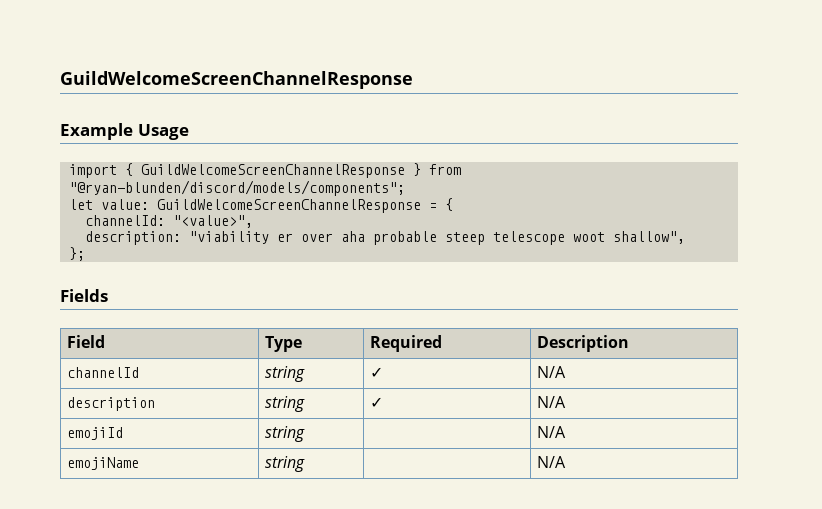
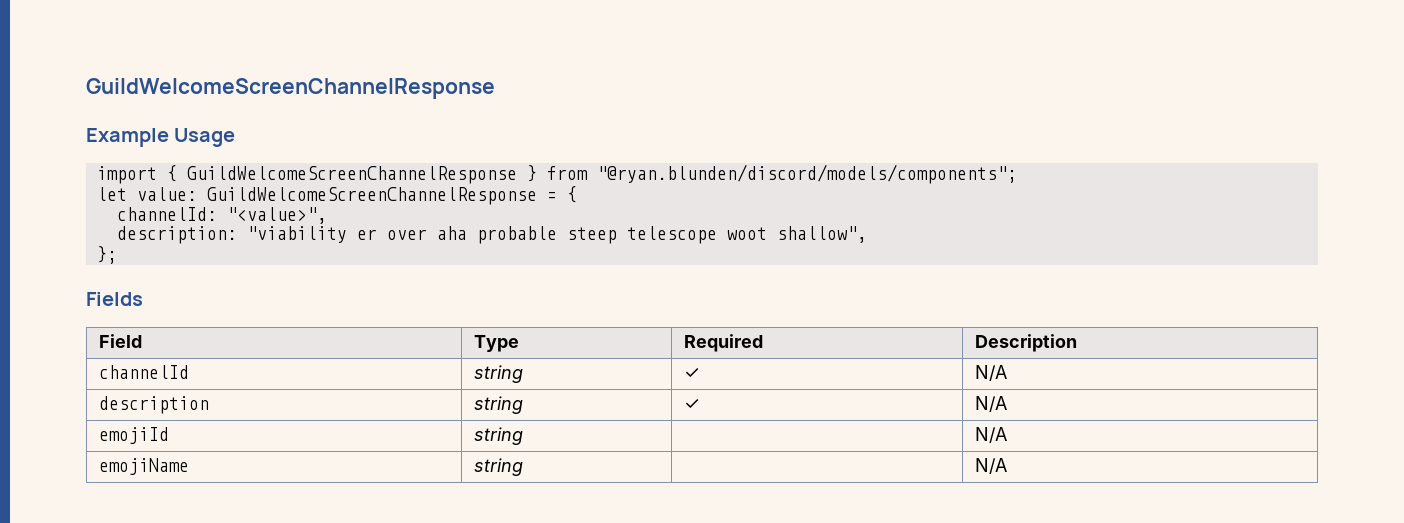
- import { GuildWelcomeScreenChannelResponse } from "@ryan-blunden/discord/models/components";
+ import { GuildWelcomeScreenChannelResponse } from "@ryan.blunden/discord/models/components";

